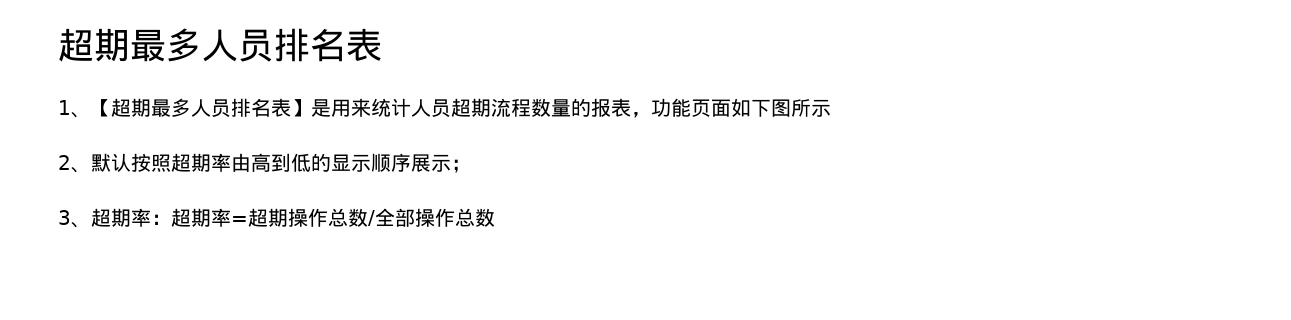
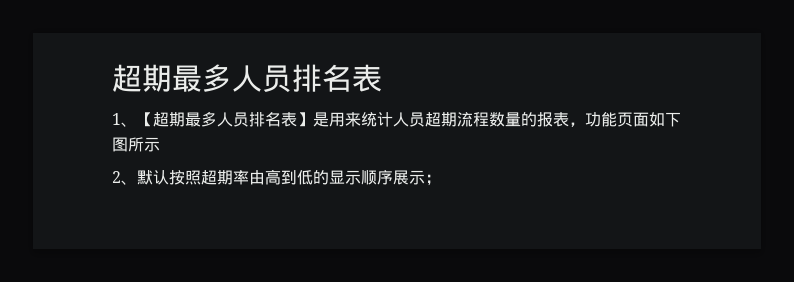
- 3、超期率：超期率=超期操作总数/全部操作总数

